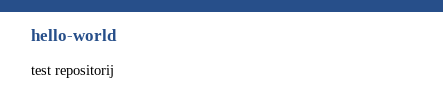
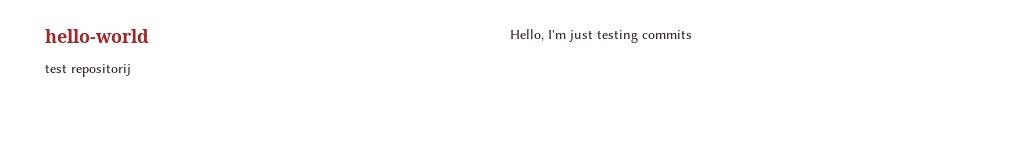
+ Hello, I'm just testing commits

